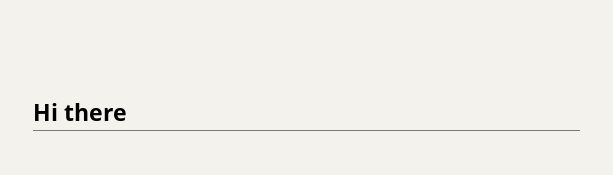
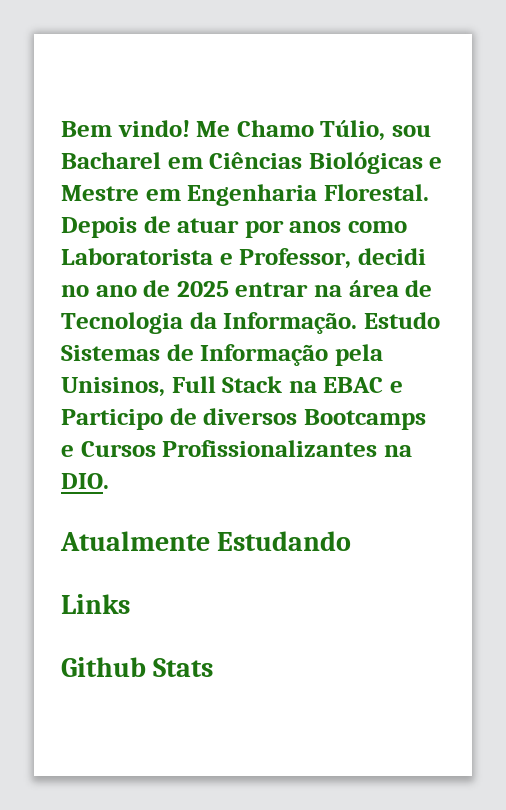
- Hi there
+ Bem vindo! Me Chamo Túlio, sou Bacharel em Ciências Biológicas e Mestre em Engenharia Florestal. Depois de atuar por anos como Laboratorista e Professor, decidi no ano de 2025 entrar na área de Tecnologia da Informação. Estudo Sistemas de Informação pela Unisinos, Full Stack na EBAC e Participo de diversos Bootcamps e Cursos Profissionalizantes na DIO.
+ Atualmente Estudando
+ Links
+ Github Stats

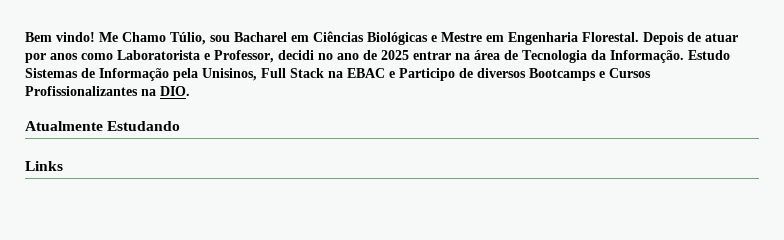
- Github Stats

